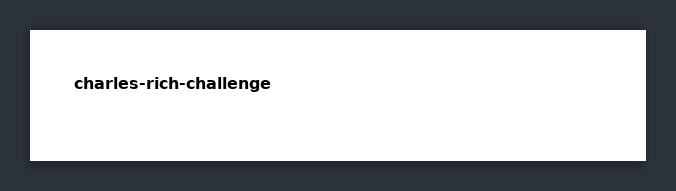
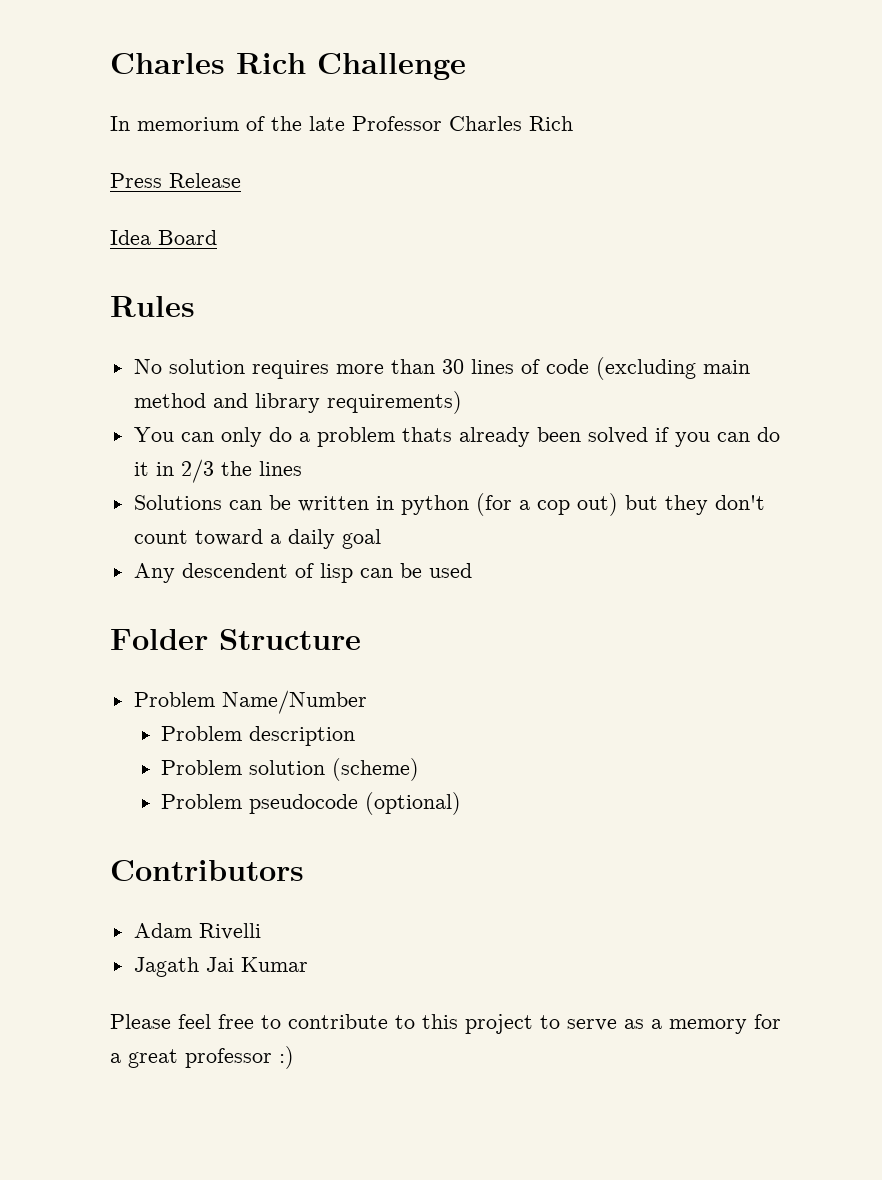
- charles-rich-challenge
+ Charles Rich Challenge
+ In memorium of the late Professor Charles Rich
+ Press Release
+ Idea Board
+ Rules
+ No solution requires more than 30 lines of code (excluding main method and library requirements)
+ You can only do a problem thats already been solved if you can do it in 2/3 the lines
+ Solutions can be written in python (for a cop out) but they don't count toward a daily goal
+ Any descendent of lisp can be used
+ Folder Structure
+ Problem Name/Number
+ Problem description
+ Problem solution (scheme)
+ Problem pseudocode (optional)
+ Contributors
+ Adam Rivelli
+ Jagath Jai Kumar
+ Please feel free to contribute to this project to serve as a memory for a great professor :)

